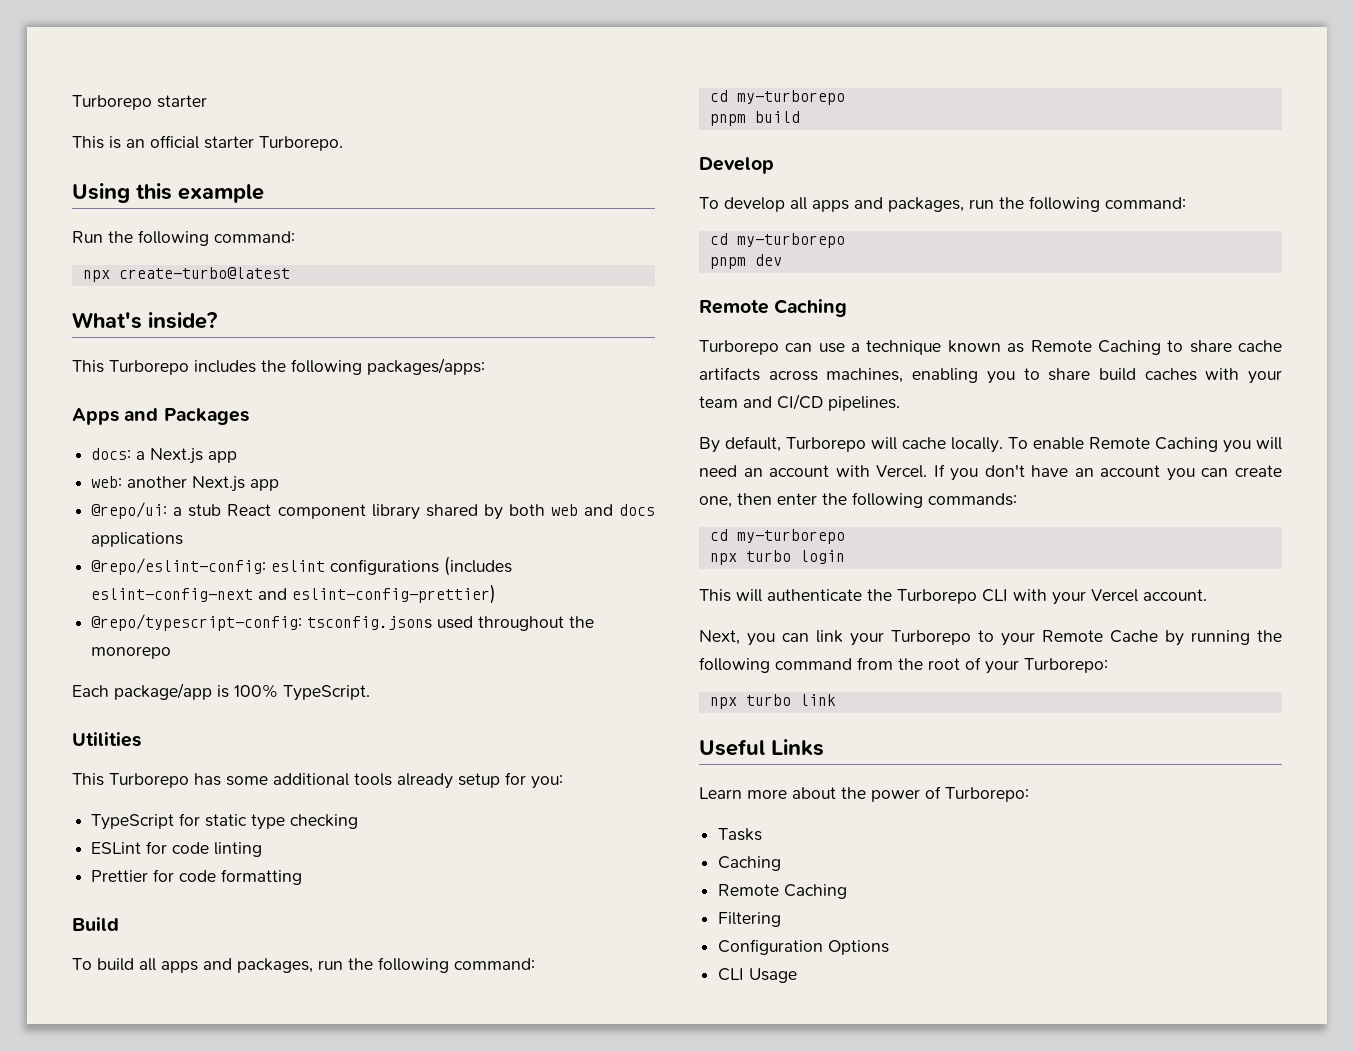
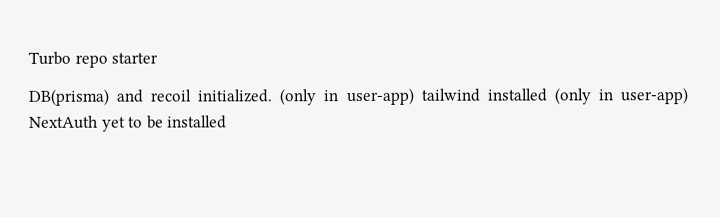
- Turborepo starter
+ Turbo repo starter
- This is an official starter Turborepo.
- Using this example
- Run the following command:
- npx create-turbo@latest
- What's inside?
- This Turborepo includes the following packages/apps:
- Apps and Packages
- docs: a Next.js app
- web: another Next.js app
- @repo/ui: a stub React component library shared by both web and docs applications
- @repo/eslint-config: eslint configurations (includes eslint-config-next and eslint-config-prettier)
- @repo/typescript-config: tsconfig.jsons used throughout the monorepo
- Each package/app is 100% TypeScript.
- Utilities
- This Turborepo has some additional tools already setup for you:
- TypeScript for static type checking
- ESLint for code linting
- Prettier for code formatting
- Build
- To build all apps and packages, run the following command:
- cd my-turborepo
- pnpm build
- Develop
- To develop all apps and packages, run the following command:
- cd my-turborepo
- pnpm dev
- Remote Caching
- Turborepo can use a technique known as Remote Caching to share cache artifacts across machines, enabling you to share build caches with your team and CI/CD pipelines.
- By default, Turborepo will cache locally. To enable Remote Caching you will need an account with Vercel. If you don't have an account you can create one, then enter the following commands:
- cd my-turborepo
- npx turbo login
- This will authenticate the Turborepo CLI with your Vercel account.
- Next, you can link your Turborepo to your Remote Cache by running the following command from the root of your Turborepo:
- npx turbo link
- Useful Links
- Learn more about the power of Turborepo:
- Tasks
- Caching
- Remote Caching
- Filtering
- Configuration Options
- CLI Usage
+ DB(prisma) and recoil initialized. (only in user-app) tailwind installed (only in user-app) NextAuth yet to be installed

